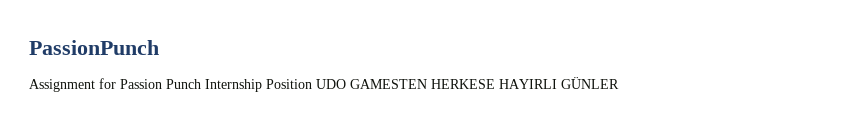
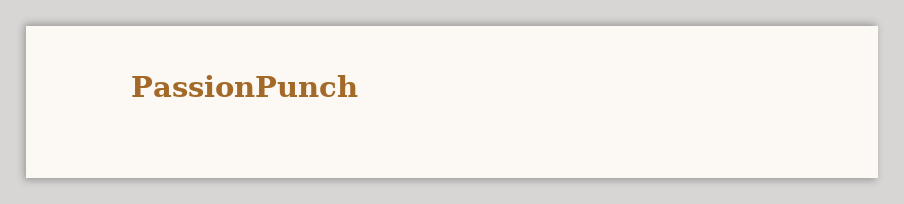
- Assignment for Passion Punch Internship Position UDO GAMESTEN HERKESE HAYIRLI GÜNLER

